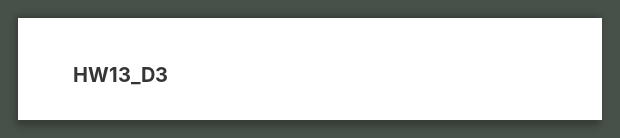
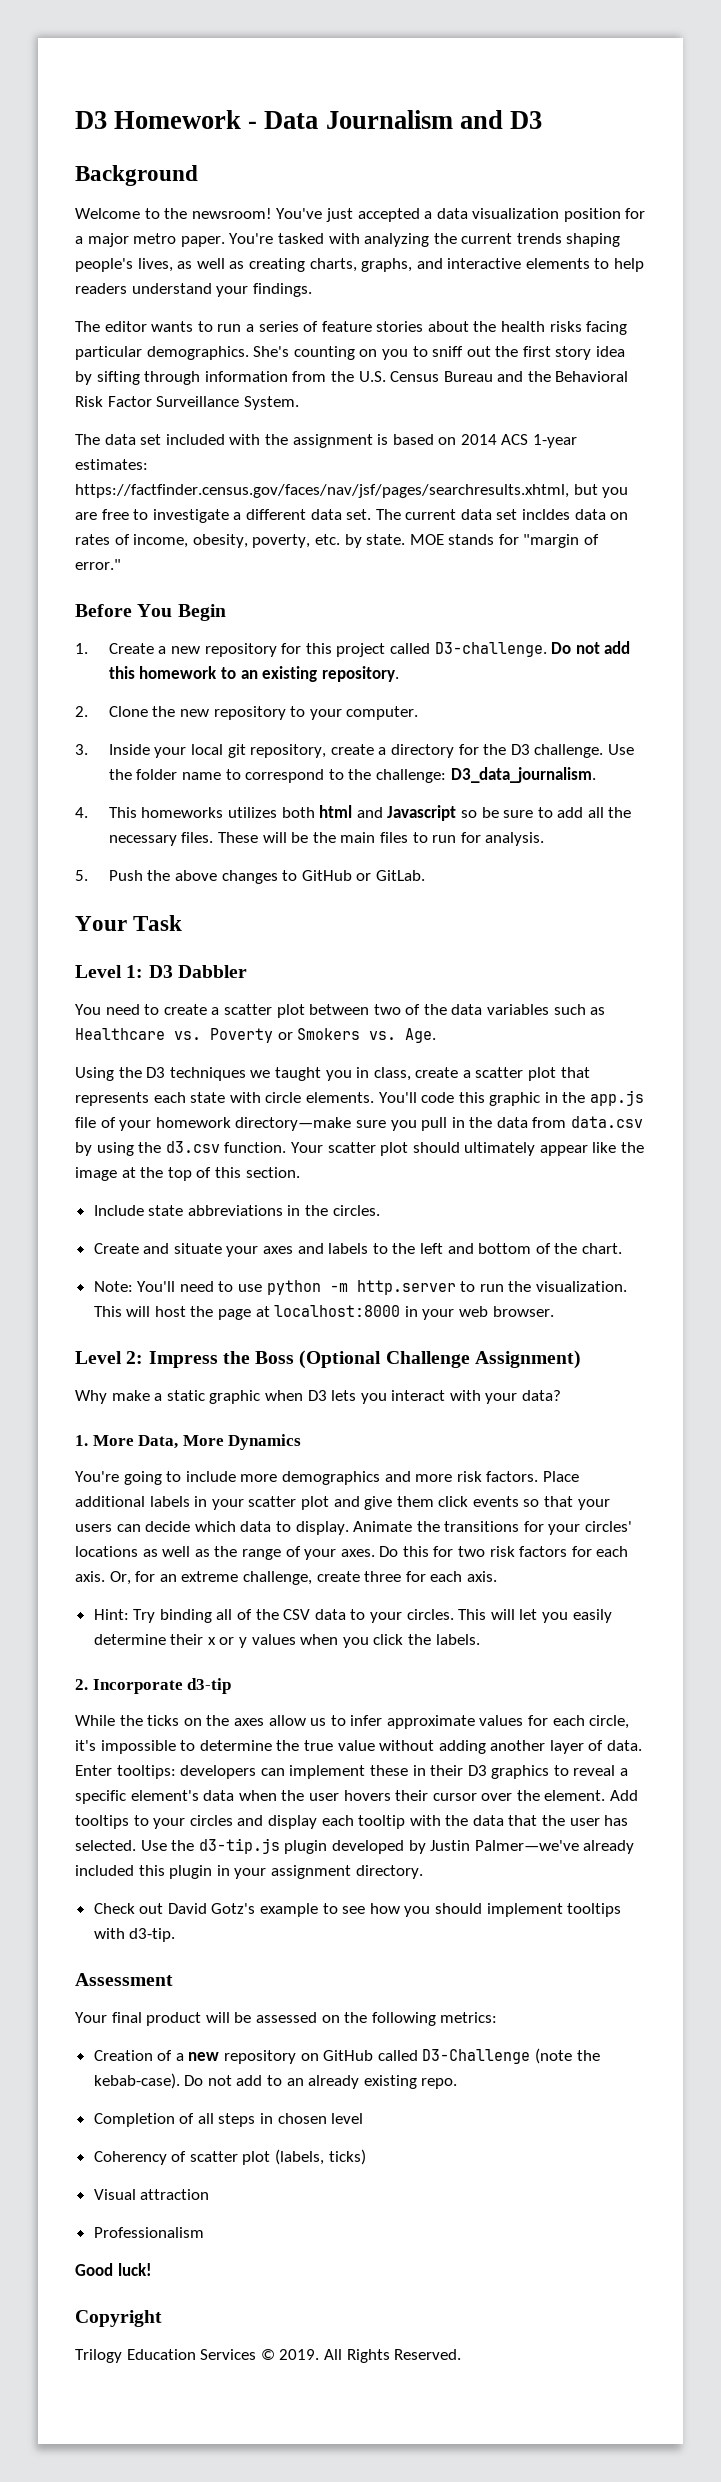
- HW13_D3
+ D3 Homework - Data Journalism and D3
+ Background
+ Welcome to the newsroom! You've just accepted a data visualization position for a major metro paper. You're tasked with analyzing the current trends shaping people's lives, as well as creating charts, graphs, and interactive elements to help readers understand your findings.
+ The editor wants to run a series of feature stories about the health risks facing particular demographics. She's counting on you to sniff out the first story idea by sifting through information from the U.S. Census Bureau and the Behavioral Risk Factor Surveillance System.
+ The data set included with the assignment is based on 2014 ACS 1-year estimates: https://factfinder.census.gov/faces/nav/jsf/pages/searchresults.xhtml, but you are free to investigate a different data set. The current data set incldes data on rates of income, obesity, poverty, etc. by state. MOE stands for "margin of error."
+ Before You Begin
+ 1. Create a new repository for this project called D3-challenge. Do not add this homework to an existing repository.
+ 2. Clone the new repository to your computer.
+ 3. Inside your local git repository, create a directory for the D3 challenge. Use the folder name to correspond to the challenge: D3_data_journalism.
+ 4. This homeworks utilizes both html and Javascript so be sure to add all the necessary files. These will be the main files to run for analysis.
+ 5. Push the above changes to GitHub or GitLab.
+ Your Task
+ Level 1: D3 Dabbler
+ You need to create a scatter plot between two of the data variables such as Healthcare vs. Poverty or Smokers vs. Age.
+ Using the D3 techniques we taught you in class, create a scatter plot that represents each state with circle elements. You'll code this graphic in the app.js file of your homework directory—make sure you pull in the data from data.csv by using the d3.csv function. Your scatter plot should ultimately appear like the image at the top of this section.
+ Include state abbreviations in the circles.
+ Create and situate your axes and labels to the left and bottom of the chart.
+ Note: You'll need to use python -m http.server to run the visualization. This will host the page at localhost:8000 in your web browser.
+ Level 2: Impress the Boss (Optional Challenge Assignment)
+ Why make a static graphic when D3 lets you interact with your data?
+ 1. More Data, More Dynamics
+ You're going to include more demographics and more risk factors. Place additional labels in your scatter plot and give them click events so that your users can decide which data to display. Animate the transitions for your circles' locations as well as the range of your axes. Do this for two risk factors for each axis. Or, for an extreme challenge, create three for each axis.
+ Hint: Try binding all of the CSV data to your circles. This will let you easily determine their x or y values when you click the labels.
+ 2. Incorporate d3-tip
+ While the ticks on the axes allow us to infer approximate values for each circle, it's impossible to determine the true value without adding another layer of data. Enter tooltips: developers can implement these in their D3 graphics to reveal a specific element's data when the user hovers their cursor over the element. Add tooltips to your circles and display each tooltip with the data that the user has selected. Use the d3-tip.js plugin developed by Justin Palmer—we've already included this plugin in your assignment directory.
+ Check out David Gotz's example to see how you should implement tooltips with d3-tip.
+ Assessment
+ Your final product will be assessed on the following metrics:
+ Creation of a new repository on GitHub called D3-Challenge (note the kebab-case). Do not add to an already existing repo.
+ Completion of all steps in chosen level
+ Coherency of scatter plot (labels, ticks)
+ Visual attraction
+ Professionalism
+ Good luck!
+ Copyright
+ Trilogy Education Services © 2019. All Rights Reserved.

